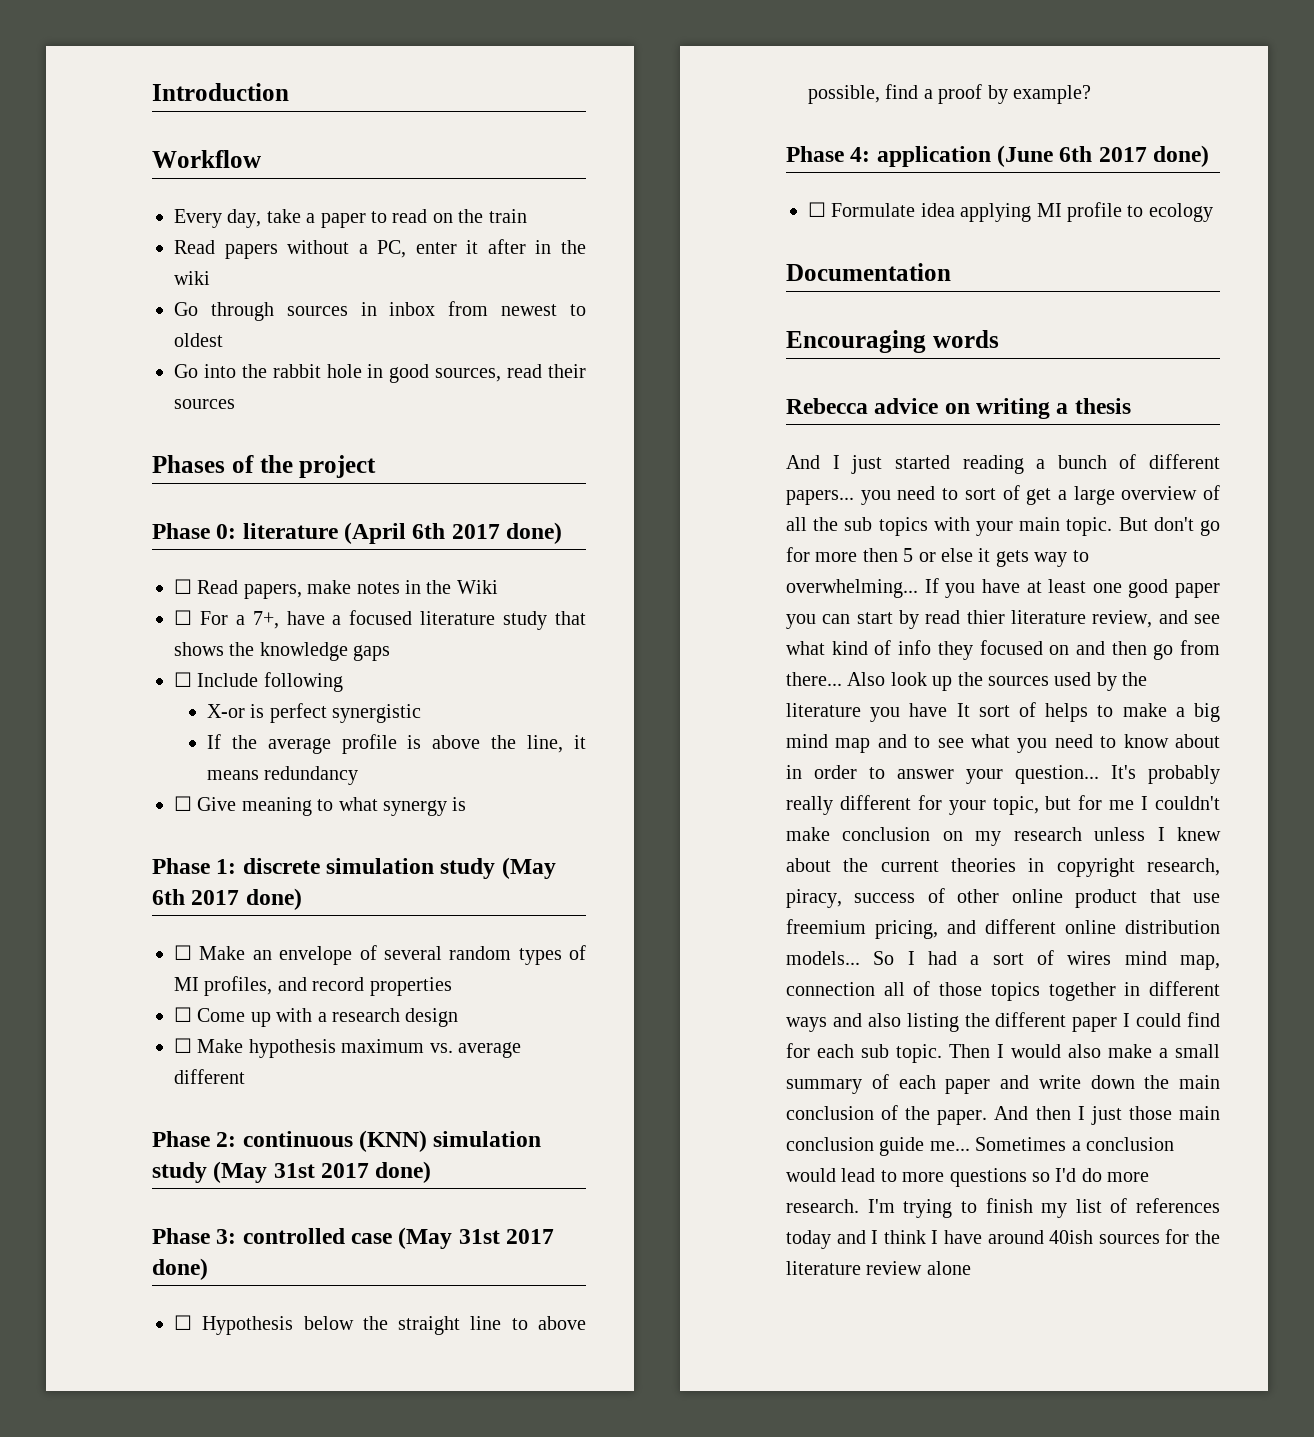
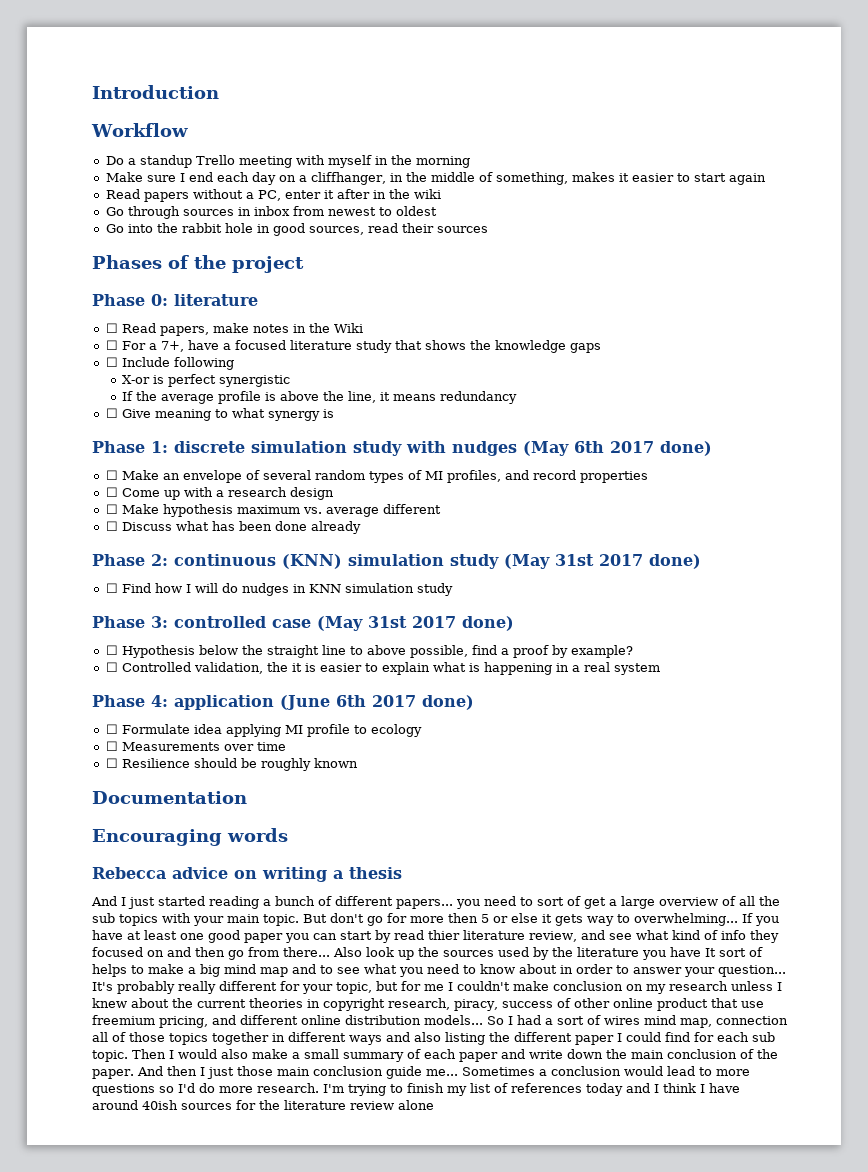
- Every day, take a paper to read on the train
+ Do a standup Trello meeting with myself in the morning
+ Make sure I end each day on a cliffhanger, in the middle of something, makes it easier to start again
- Phase 0: literature (April 6th 2017 done)
+ Phase 0: literature
- Phase 1: discrete simulation study (May 6th 2017 done)
+ Phase 1: discrete simulation study with nudges (May 6th 2017 done)
+ ☐ Discuss what has been done already
+ ☐ Find how I will do nudges in KNN simulation study
+ ☐ Controlled validation, the it is easier to explain what is happening in a real system
+ ☐ Measurements over time
+ ☐ Resilience should be roughly known

